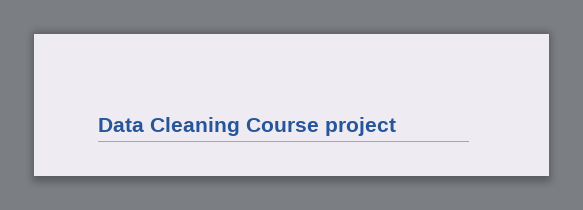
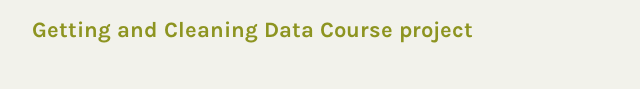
- Data Cleaning Course project
+ Getting and Cleaning Data Course project

